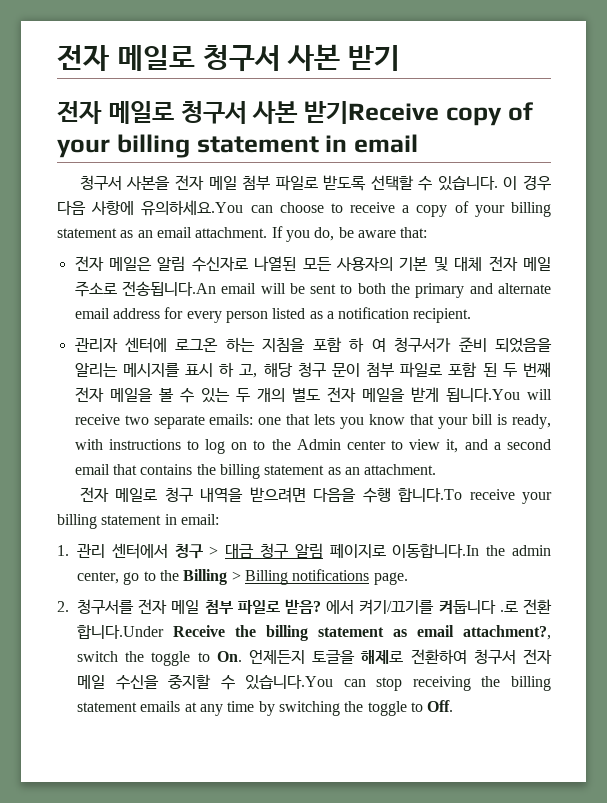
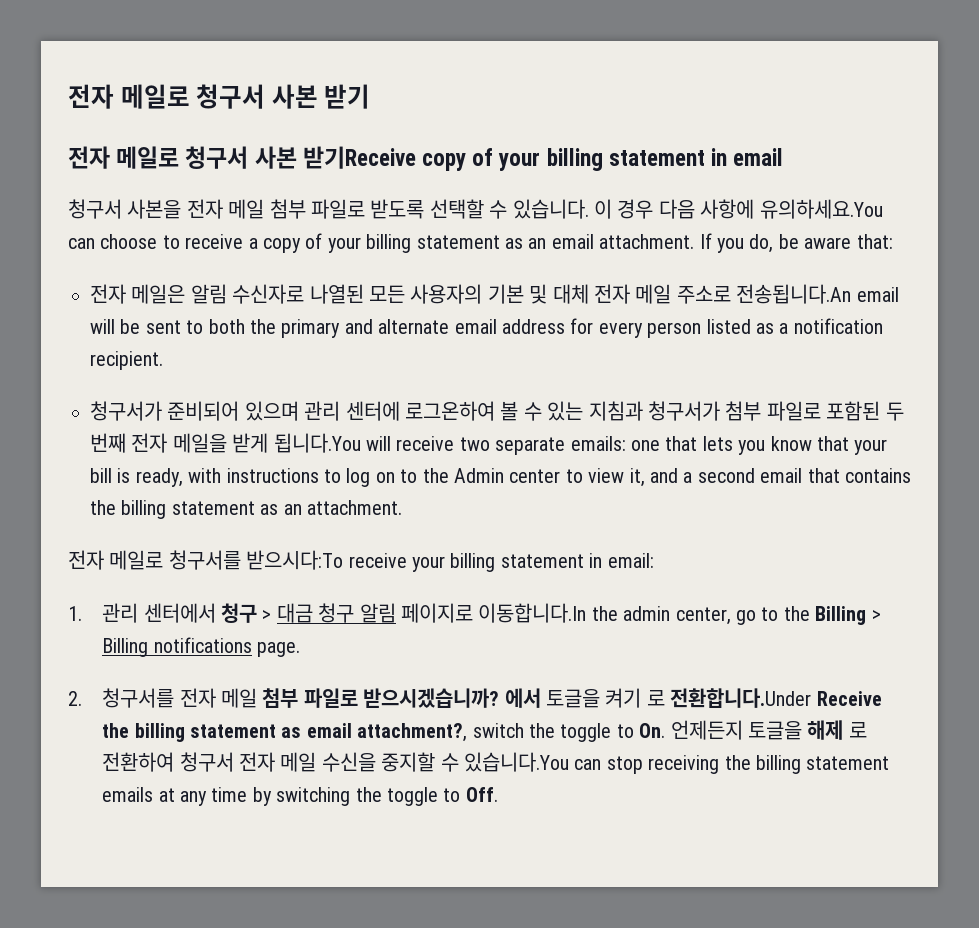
- 관리자 센터에 로그온 하는 지침을 포함 하 여 청구서가 준비 되었음을 알리는 메시지를 표시 하 고, 해당 청구 문이 첨부 파일로 포함 된 두 번째 전자 메일을 볼 수 있는 두 개의 별도 전자 메일을 받게 됩니다.You will receive two separate emails: one that lets you know that your bill is ready, with instructions to log on to the Admin center to view it, and a second email that contains the billing statement as an attachment.
+ 청구서가 준비되어 있으며 관리 센터에 로그온하여 볼 수 있는 지침과 청구서가 첨부 파일로 포함된 두 번째 전자 메일을 받게 됩니다.You will receive two separate emails: one that lets you know that your bill is ready, with instructions to log on to the Admin center to view it, and a second email that contains the billing statement as an attachment.
- 전자 메일로 청구 내역을 받으려면 다음을 수행 합니다.To receive your billing statement in email:
+ 전자 메일로 청구서를 받으시다:To receive your billing statement in email:
- 2. 청구서를 전자 메일 첨부 파일로 받음? 에서 켜기/끄기를 켜둡니다 .로 전환 합니다.Under Receive the billing statement as email attachment?, switch the toggle to On. 언제든지 토글을 해제로 전환하여 청구서 전자 메일 수신을 중지할 수 있습니다.You can stop receiving the billing statement emails at any time by switching the toggle to Off.
+ 2. 청구서를 전자 메일 첨부 파일로 받으시겠습니까? 에서 토글을 켜기 로 전환합니다.Under Receive the billing statement as email attachment?, switch the toggle to On. 언제든지 토글을 해제 로 전환하여 청구서 전자 메일 수신을 중지할 수 있습니다.You can stop receiving the billing statement emails at any time by switching the toggle to Off.

